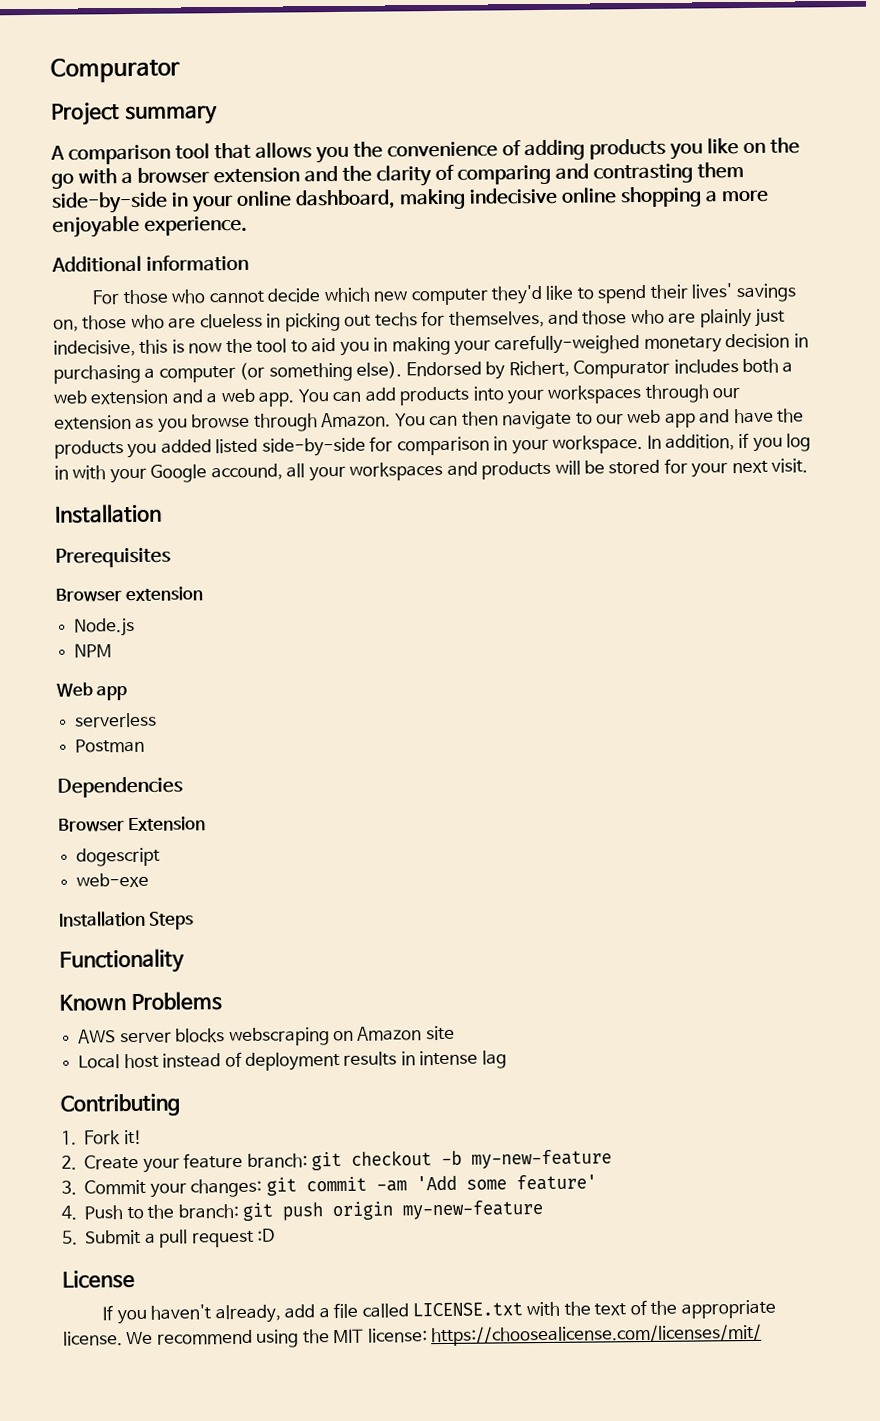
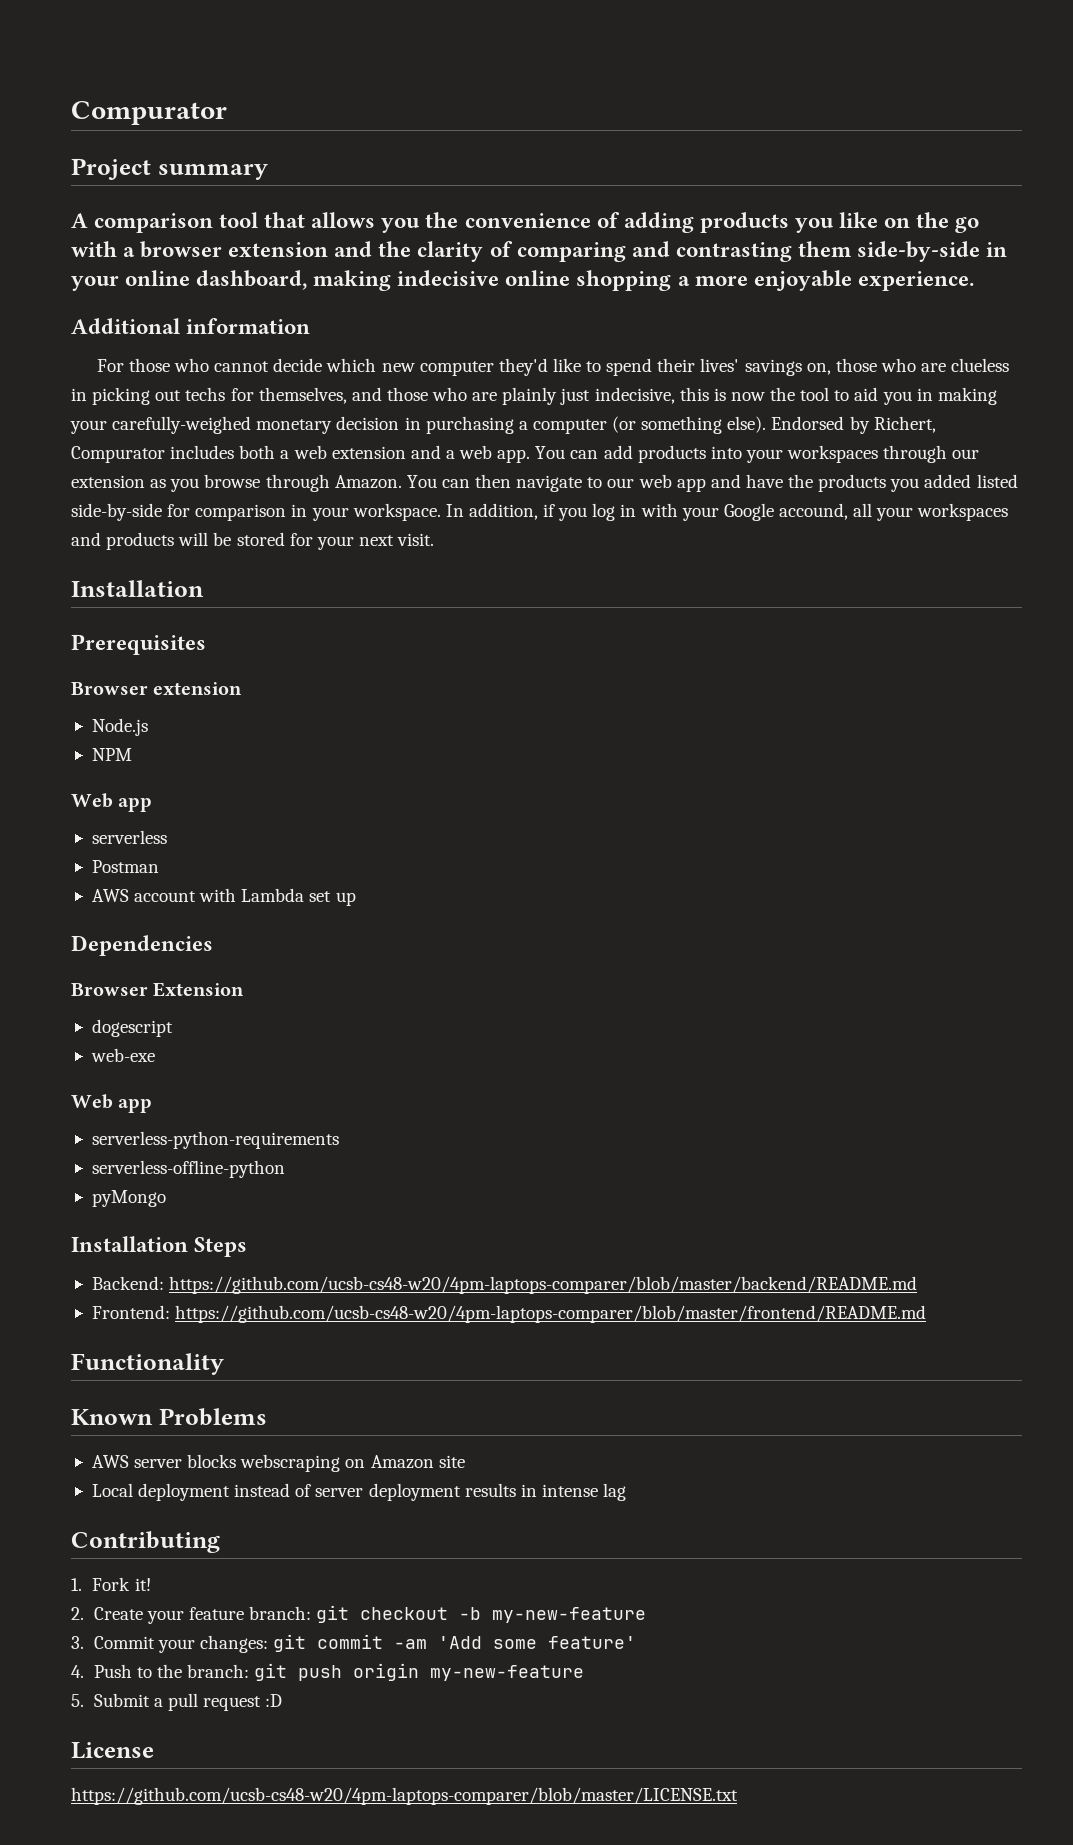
+ AWS account with Lambda set up
  web-exe
+ Web app
+ serverless-python-requirements
+ serverless-offline-python
+ pyMongo
  Installation Steps
+ Backend: https://github.com/ucsb-cs48-w20/4pm-laptops-comparer/blob/master/backend/README.md
+ Frontend: https://github.com/ucsb-cs48-w20/4pm-laptops-comparer/blob/master/frontend/README.md
- Local host instead of deployment results in intense lag
+ Local deployment instead of server deployment results in intense lag
- If you haven't already, add a file called LICENSE.txt with the text of the appropriate license. We recommend using the MIT license: https://choosealicense.com/licenses/mit/
+ https://github.com/ucsb-cs48-w20/4pm-laptops-comparer/blob/master/LICENSE.txt

